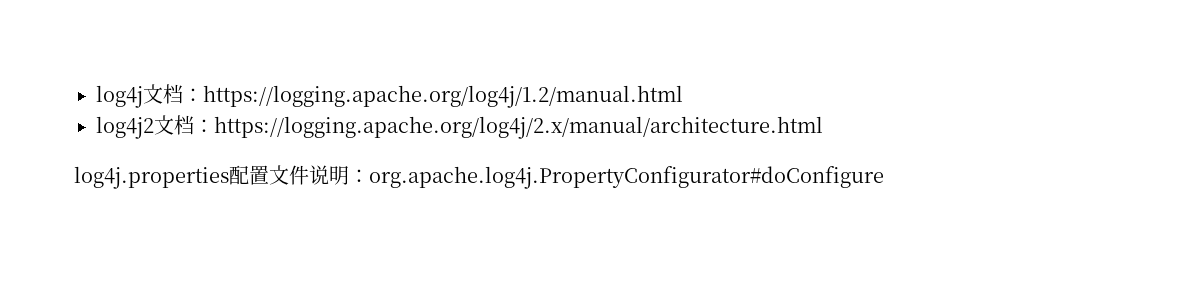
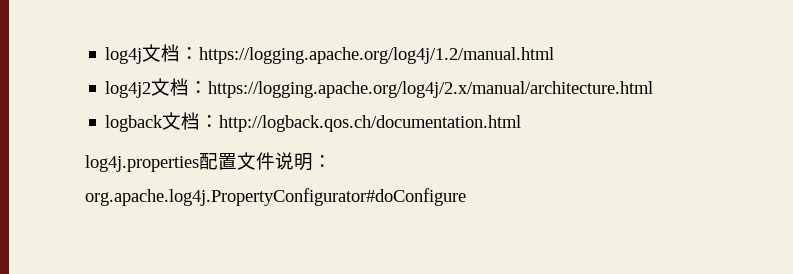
+ logback文档：http://logback.qos.ch/documentation.html

